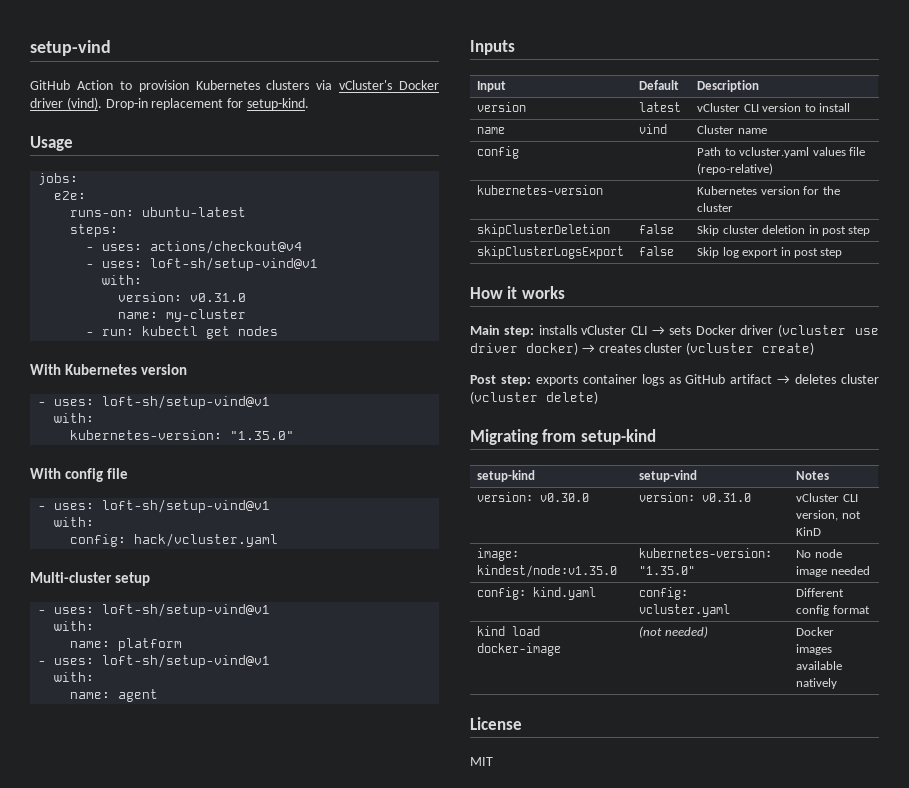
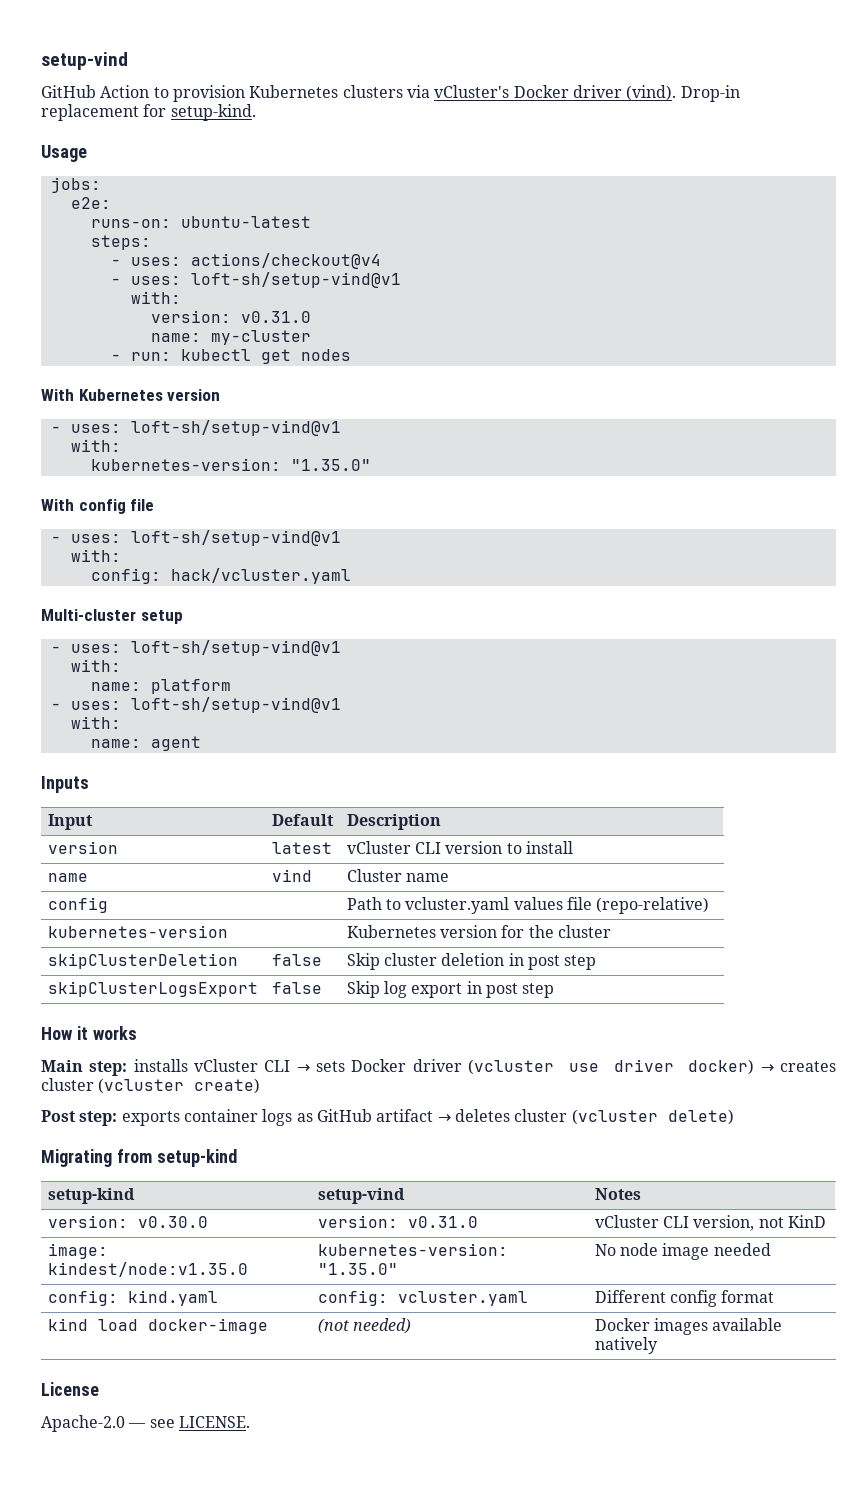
- MIT
+ Apache-2.0 — see LICENSE.

